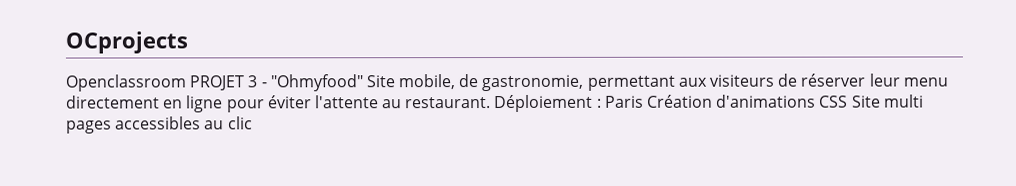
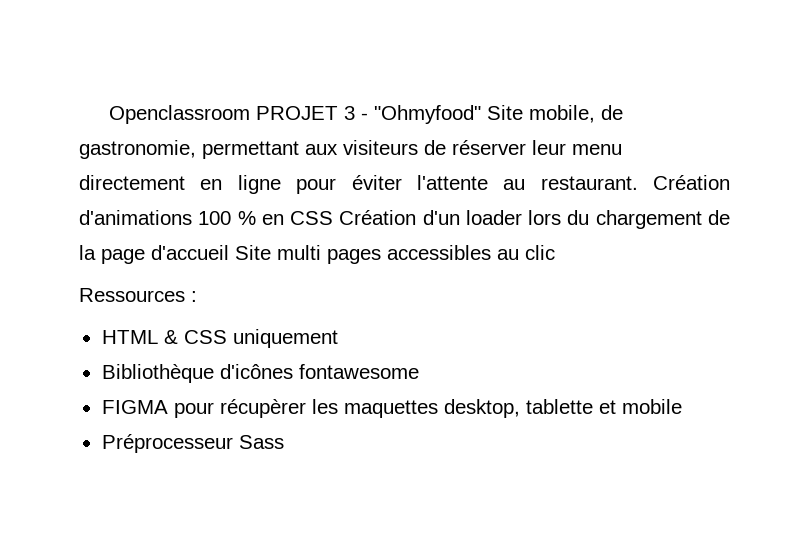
- OCprojects
- Déploiement : Paris Création d'animations CSS Site multi pages accessibles au clic
+ Création d'animations 100 % en CSS Création d'un loader lors du chargement de la page d'accueil Site multi pages accessibles au clic
+ Ressources :
+ HTML & CSS uniquement
+ Bibliothèque d'icônes fontawesome
+ FIGMA pour récupèrer les maquettes desktop, tablette et mobile
+ Préprocesseur Sass

